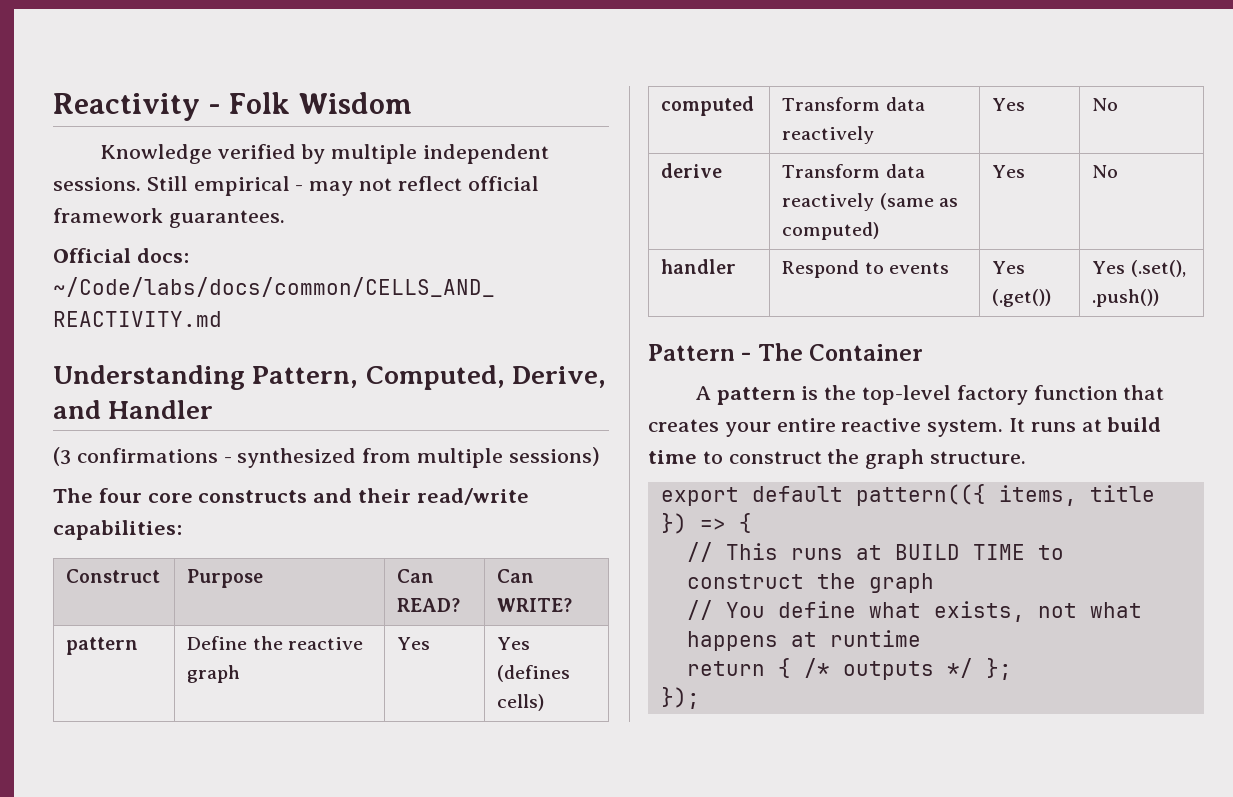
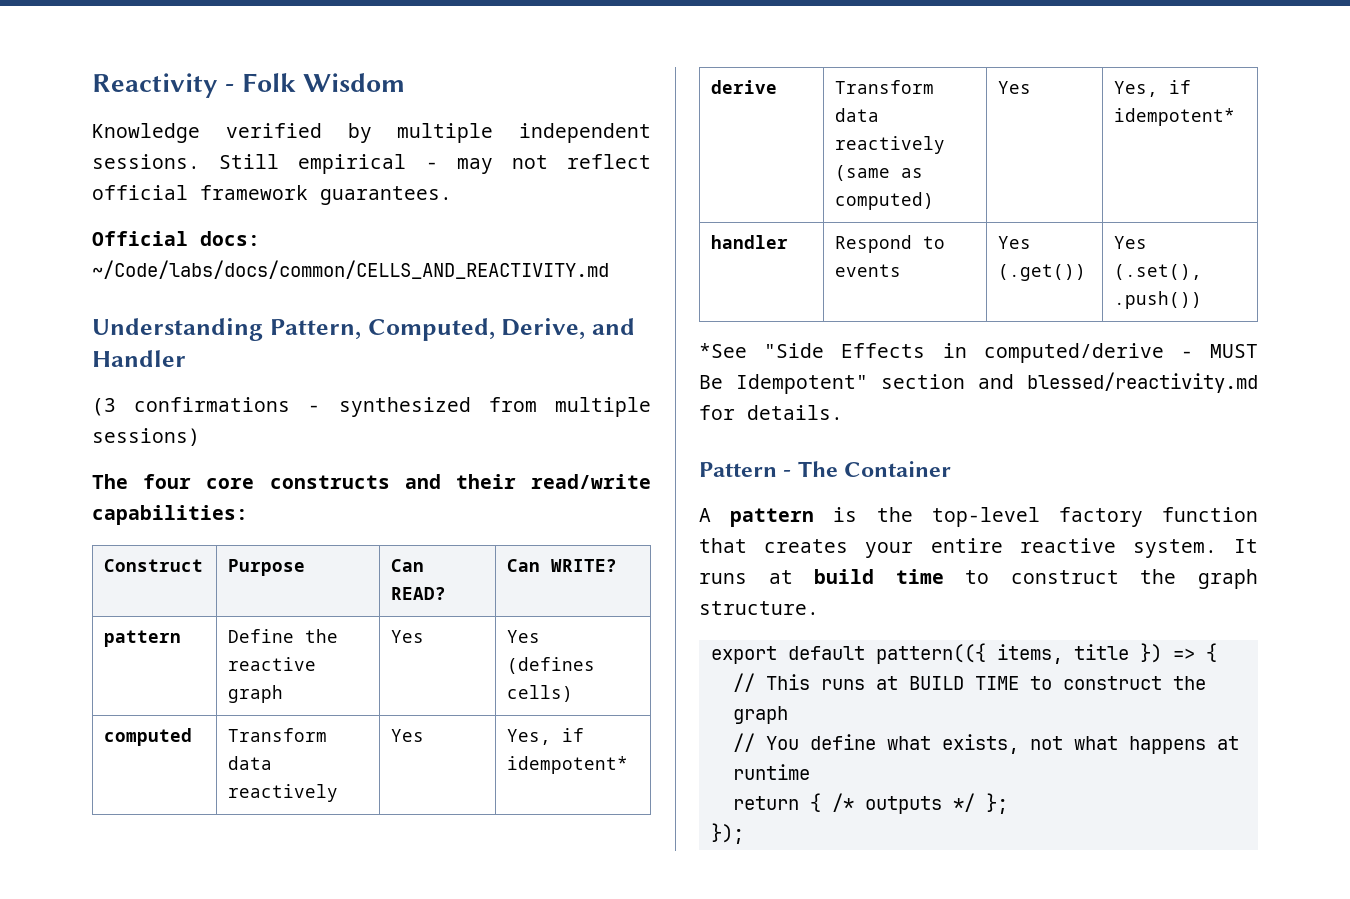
- computed | Transform data reactively | Yes | No
+ computed | Transform data reactively | Yes | Yes, if idempotent*
- derive | Transform data reactively (same as computed) | Yes | No
+ derive | Transform data reactively (same as computed) | Yes | Yes, if idempotent*
+ *See "Side Effects in computed/derive - MUST Be Idempotent" section and blessed/reactivity.md for details.

